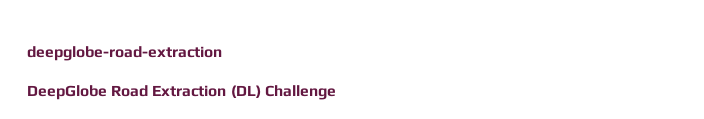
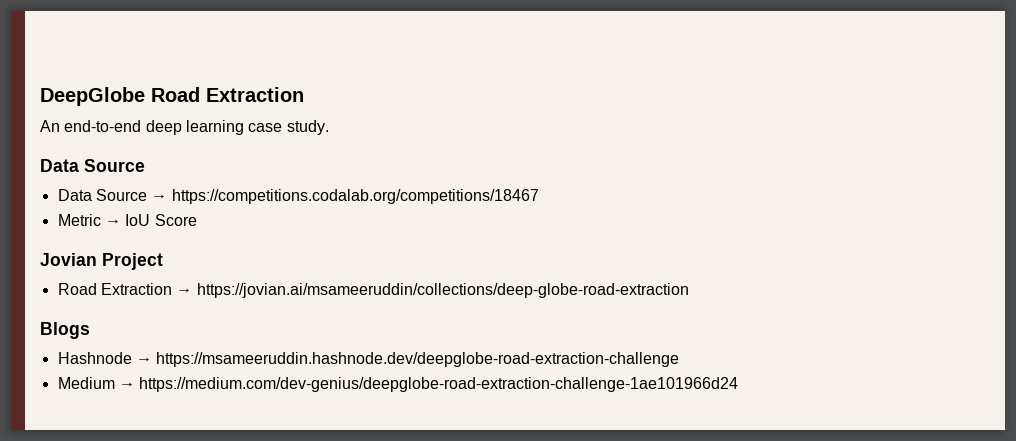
- deepglobe-road-extraction
- DeepGlobe Road Extraction (DL) Challenge
+ DeepGlobe Road Extraction
+ An end-to-end deep learning case study.
+ Data Source
+ Data Source → https://competitions.codalab.org/competitions/18467
+ Metric → IoU Score
+ Jovian Project
+ Road Extraction → https://jovian.ai/msameeruddin/collections/deep-globe-road-extraction
+ Blogs
+ Hashnode → https://msameeruddin.hashnode.dev/deepglobe-road-extraction-challenge
+ Medium → https://medium.com/dev-genius/deepglobe-road-extraction-challenge-1ae101966d24

